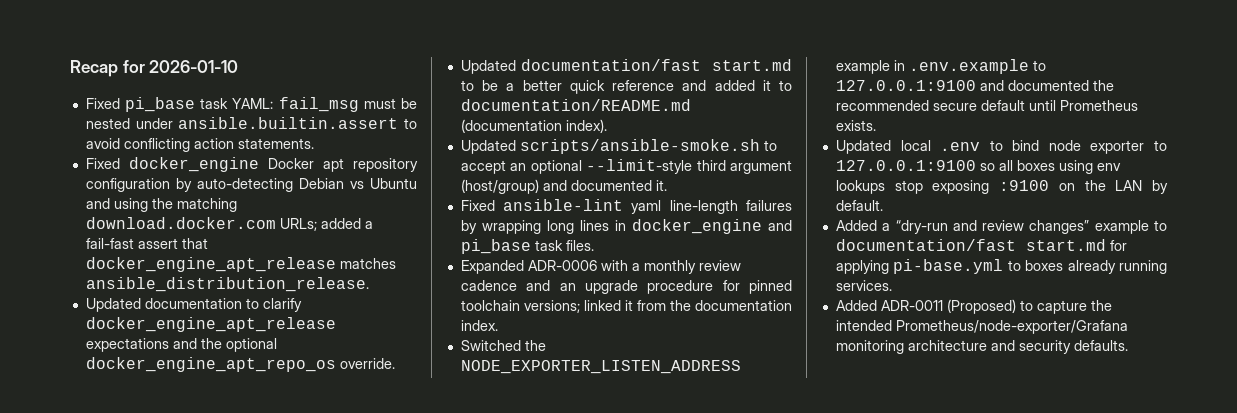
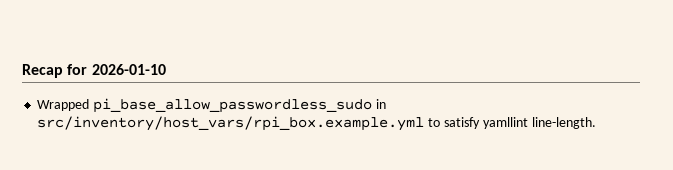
- Fixed pi_base task YAML: fail_msg must be nested under ansible.builtin.assert to avoid conflicting action statements.
- Fixed docker_engine Docker apt repository configuration by auto-detecting Debian vs Ubuntu and using the matching download.docker.com URLs; added a fail-fast assert that docker_engine_apt_release matches ansible_distribution_release.
- Updated documentation to clarify docker_engine_apt_release expectations and the optional docker_engine_apt_repo_os override.
- Updated documentation/fast start.md to be a better quick reference and added it to documentation/README.md (documentation index).
- Updated scripts/ansible-smoke.sh to accept an optional --limit-style third argument (host/group) and documented it.
- Fixed ansible-lint yaml line-length failures by wrapping long lines in docker_engine and pi_base task files.
- Expanded ADR-0006 with a monthly review cadence and an upgrade procedure for pinned toolchain versions; linked it from the documentation index.
- Switched the NODE_EXPORTER_LISTEN_ADDRESS example in .env.example to 127.0.0.1:9100 and documented the recommended secure default until Prometheus exists.
- Updated local .env to bind node exporter to 127.0.0.1:9100 so all boxes using env lookups stop exposing :9100 on the LAN by default.
- Added a “dry-run and review changes” example to documentation/fast start.md for applying pi-base.yml to boxes already running services.
- Added ADR-0011 (Proposed) to capture the intended Prometheus/node-exporter/Grafana monitoring architecture and security defaults.
+ Wrapped pi_base_allow_passwordless_sudo in src/inventory/host_vars/rpi_box.example.yml to satisfy yamllint line-length.

